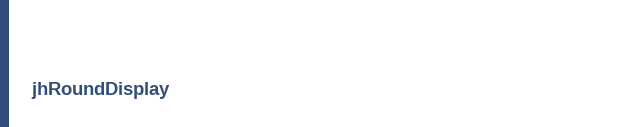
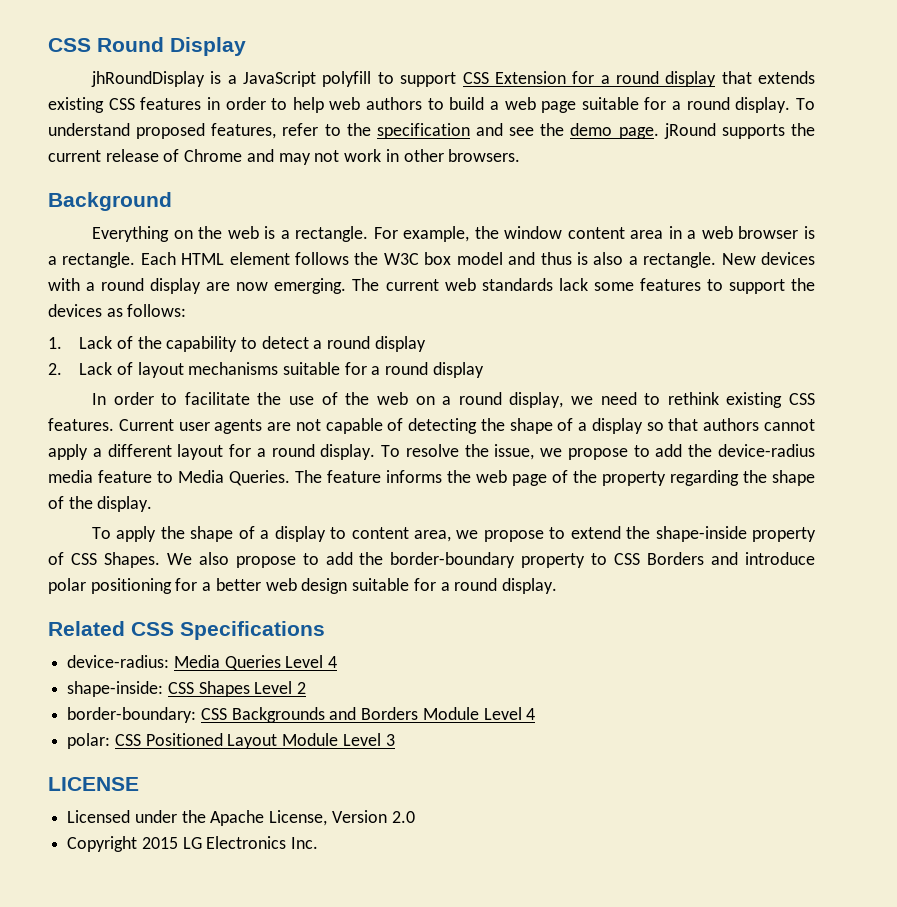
- jhRoundDisplay
+ CSS Round Display
+ jhRoundDisplay is a JavaScript polyfill to support CSS Extension for a round display that extends existing CSS features in order to help web authors to build a web page suitable for a round display. To understand proposed features, refer to the specification and see the demo page. jRound supports the current release of Chrome and may not work in other browsers.
+ Background
+ Everything on the web is a rectangle. For example, the window content area in a web browser is a rectangle. Each HTML element follows the W3C box model and thus is also a rectangle. New devices with a round display are now emerging. The current web standards lack some features to support the devices as follows:
+ 1. Lack of the capability to detect a round display
+ 2. Lack of layout mechanisms suitable for a round display
+ In order to facilitate the use of the web on a round display, we need to rethink existing CSS features. Current user agents are not capable of detecting the shape of a display so that authors cannot apply a different layout for a round display. To resolve the issue, we propose to add the device-radius media feature to Media Queries. The feature informs the web page of the property regarding the shape of the display.
+ To apply the shape of a display to content area, we propose to extend the shape-inside property of CSS Shapes. We also propose to add the border-boundary property to CSS Borders and introduce polar positioning for a better web design suitable for a round display.
+ Related CSS Specifications
+ device-radius: Media Queries Level 4
+ shape-inside: CSS Shapes Level 2
+ border-boundary: CSS Backgrounds and Borders Module Level 4
+ polar: CSS Positioned Layout Module Level 3
+ LICENSE
+ Licensed under the Apache License, Version 2.0
+ Copyright 2015 LG Electronics Inc.

